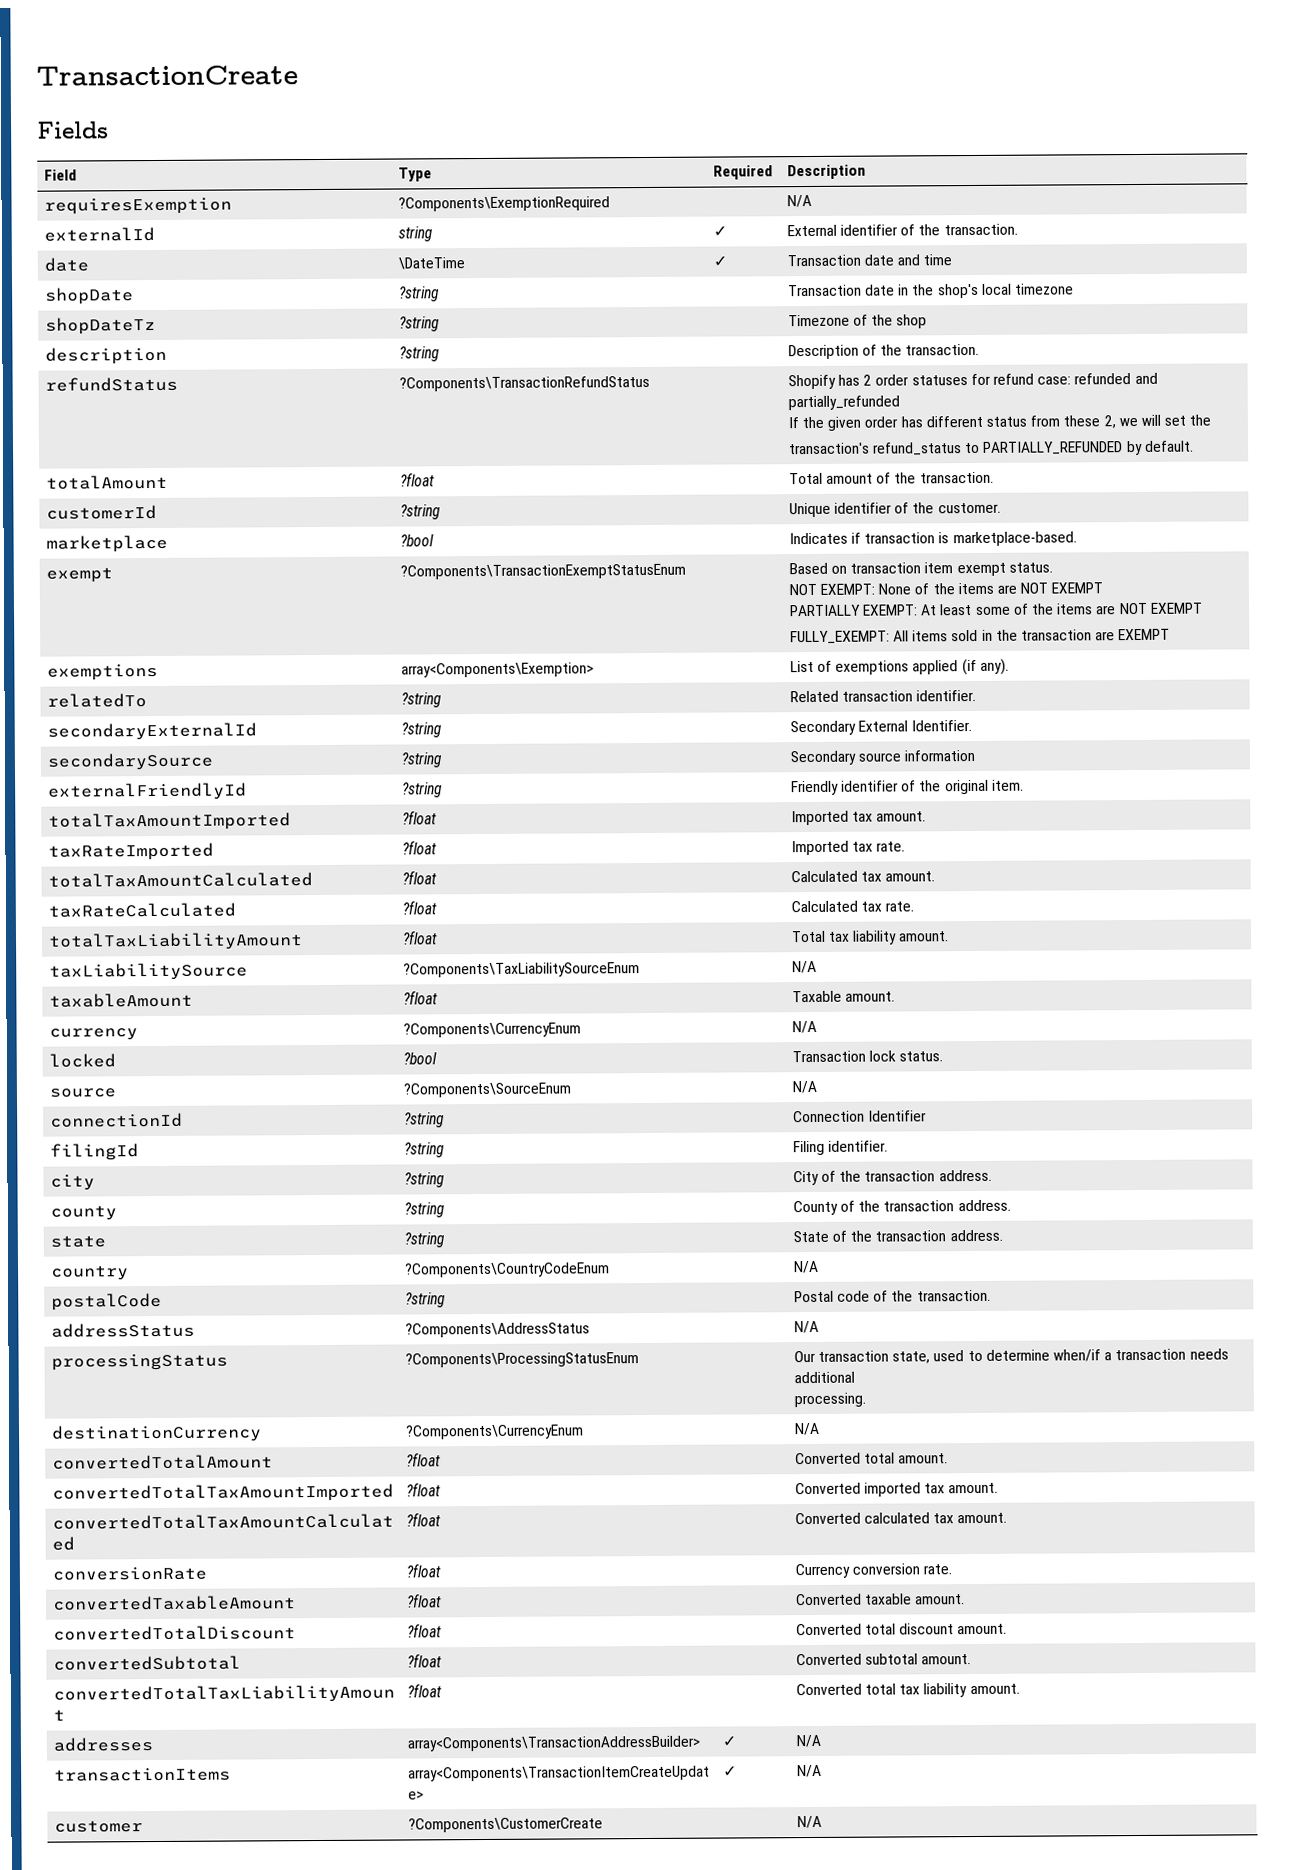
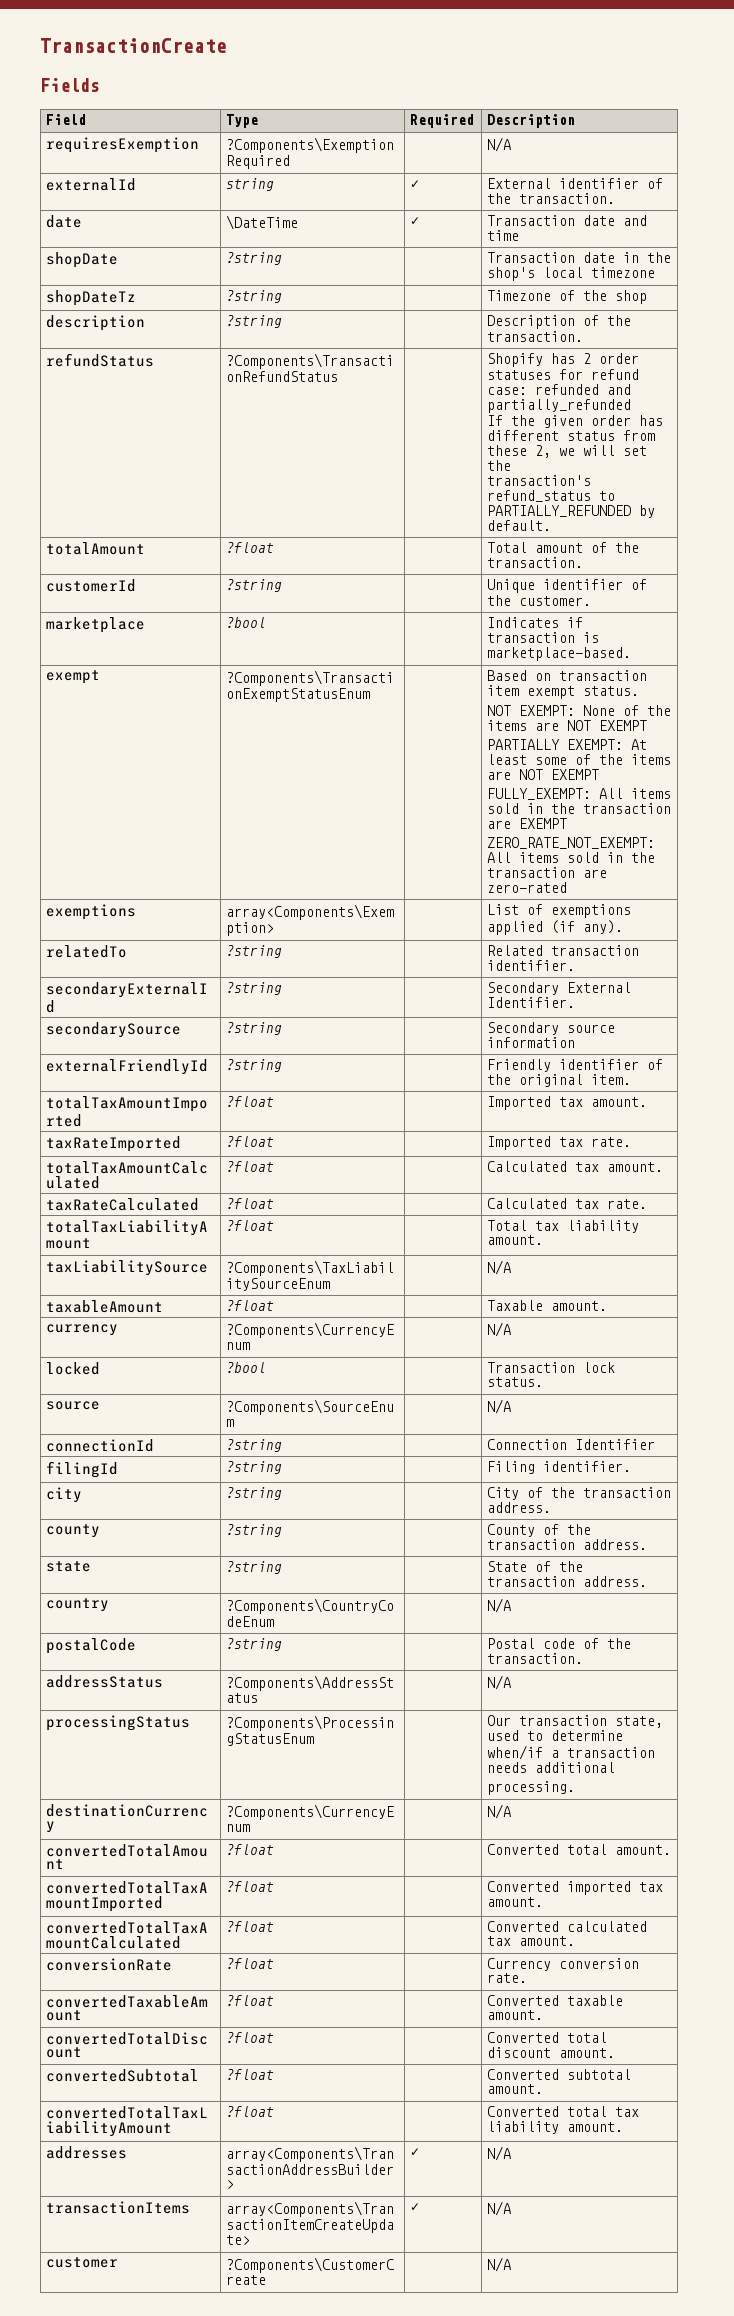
+ ZERO_RATE_NOT_EXEMPT: All items sold in the transaction are zero-rated

